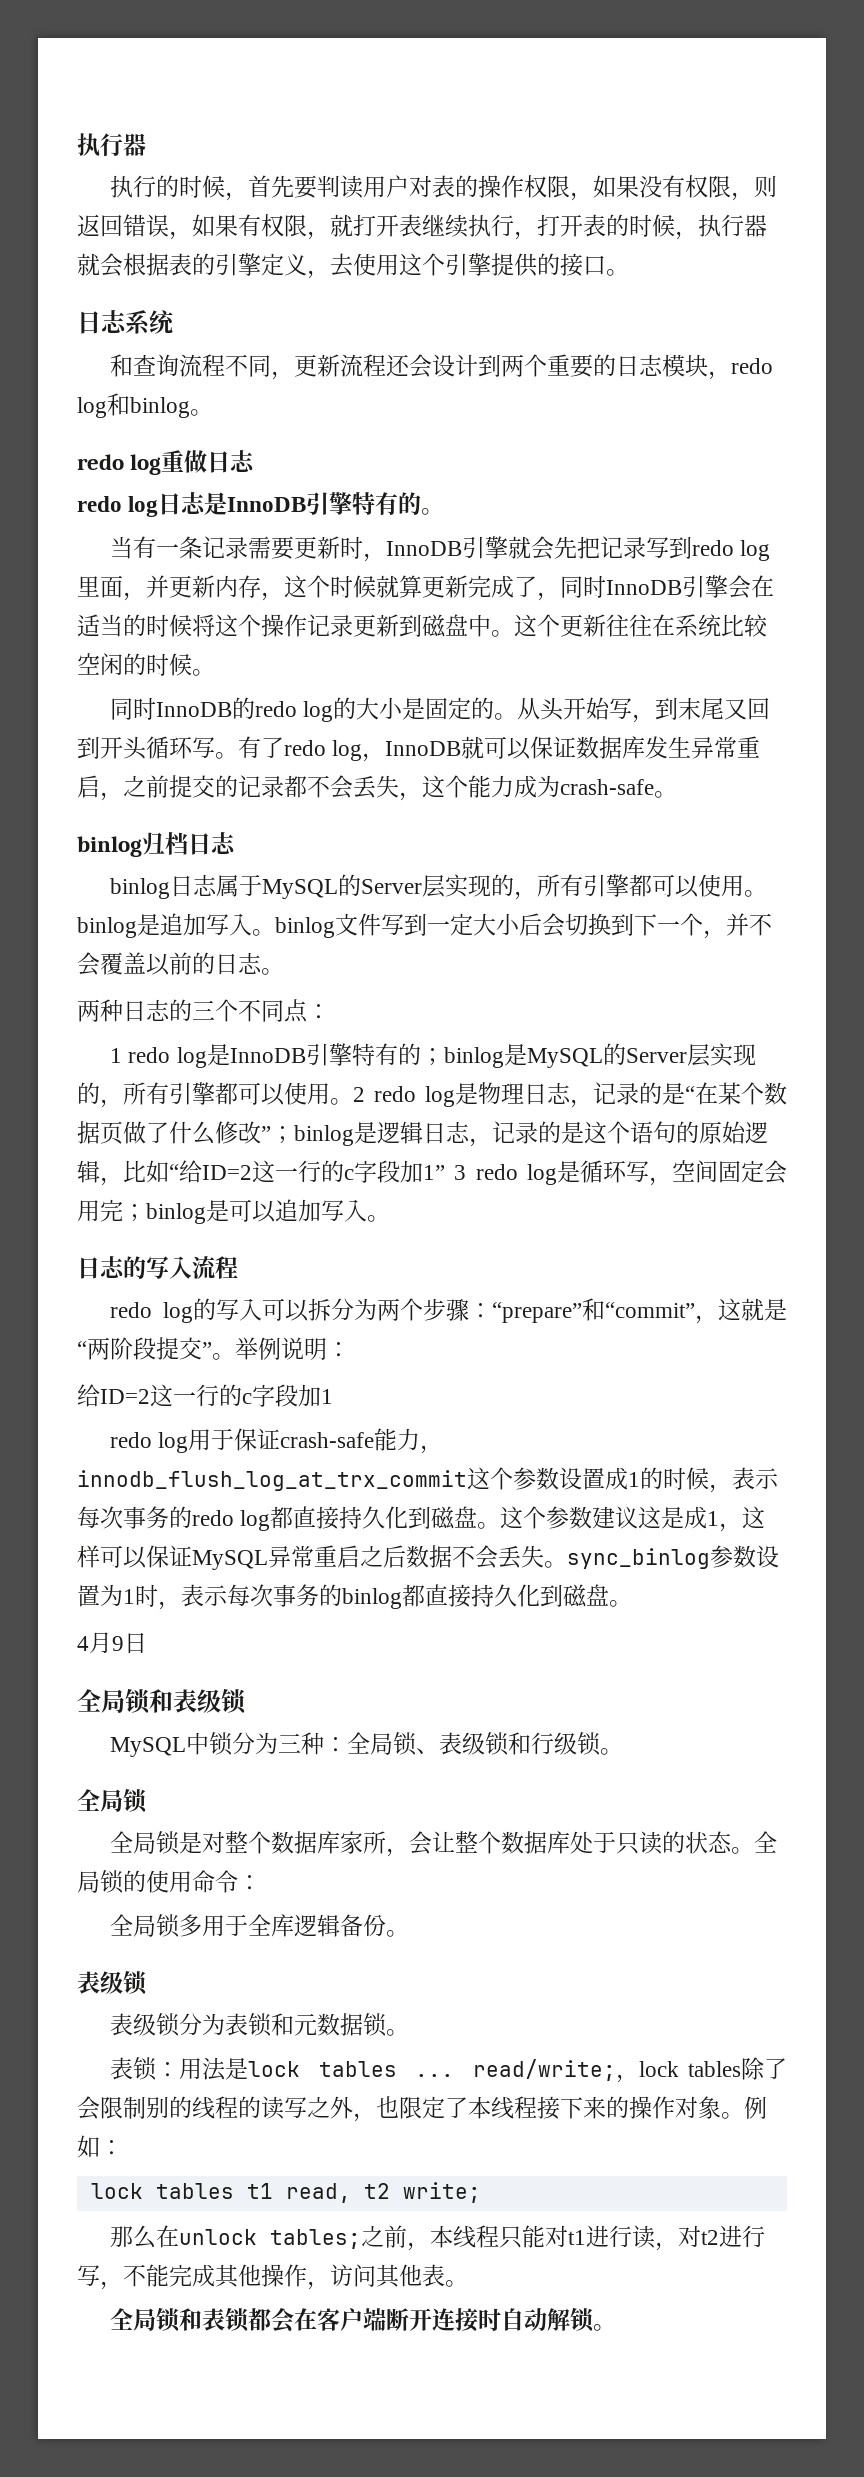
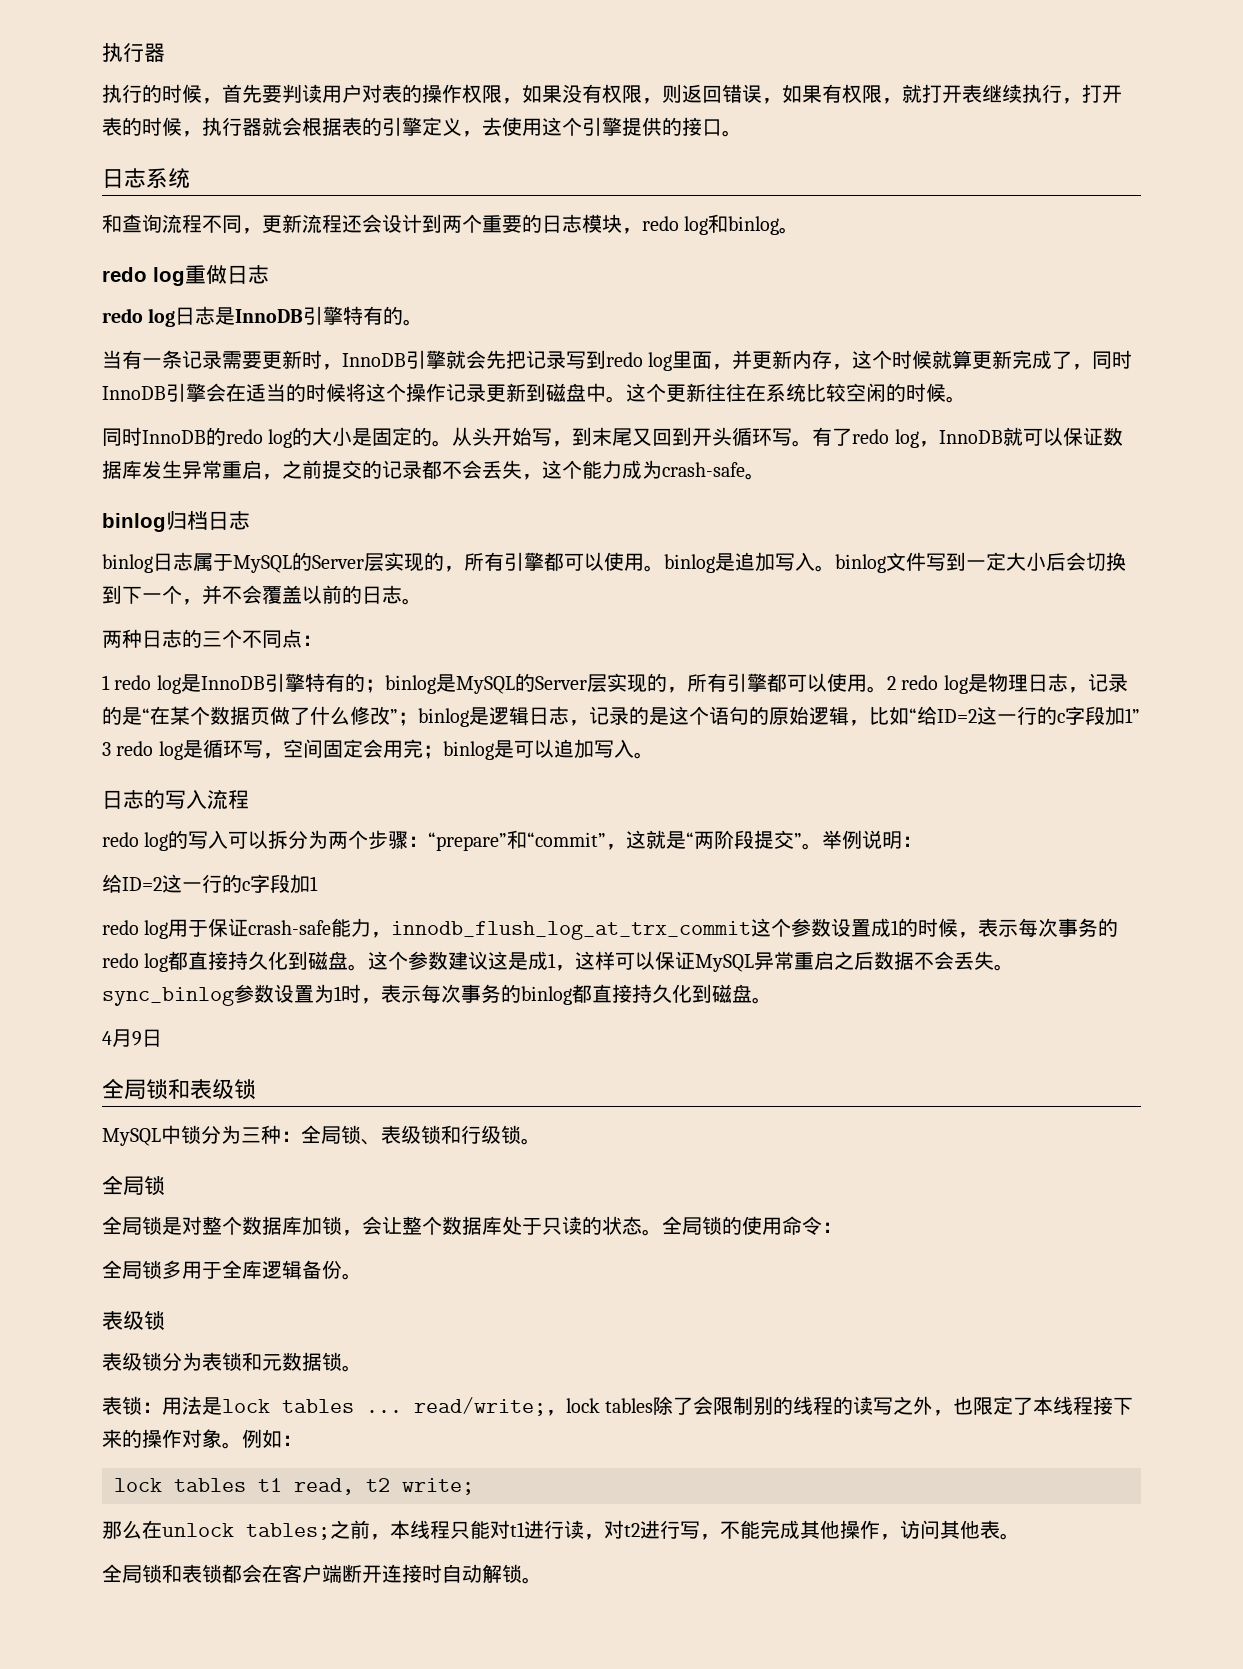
- 全局锁是对整个数据库家所，会让整个数据库处于只读的状态。
+ 全局锁是对整个数据库加锁，会让整个数据库处于只读的状态。

